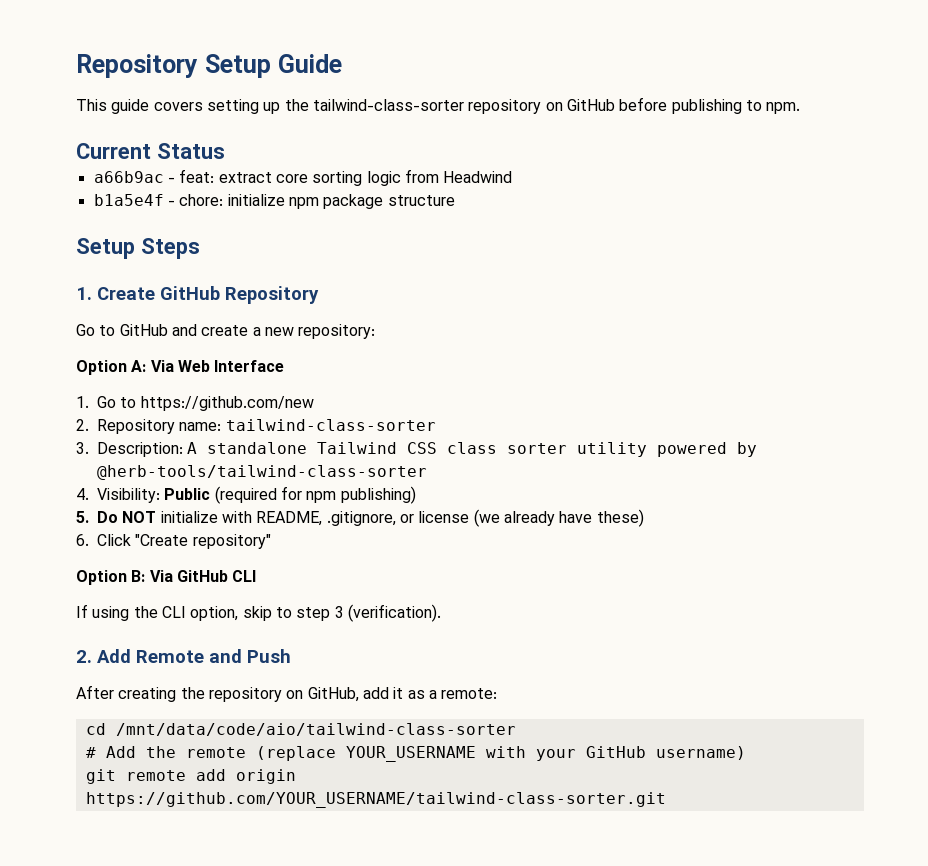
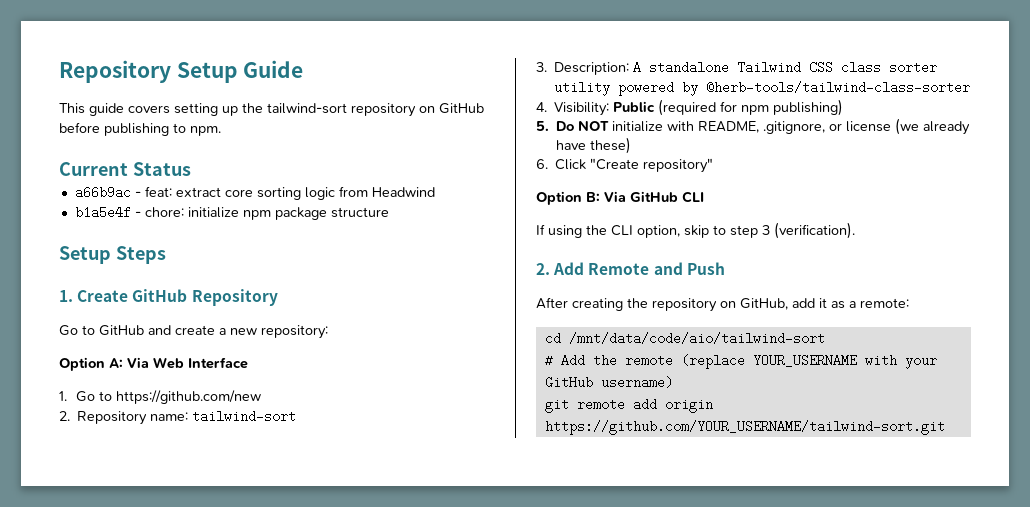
- This guide covers setting up the tailwind-class-sorter repository on GitHub before publishing to npm.
+ This guide covers setting up the tailwind-sort repository on GitHub before publishing to npm.
- 2. Repository name: tailwind-class-sorter
+ 2. Repository name: tailwind-sort
- cd /mnt/data/code/aio/tailwind-class-sorter
+ cd /mnt/data/code/aio/tailwind-sort
- git remote add origin https://github.com/YOUR_USERNAME/tailwind-class-sorter.git
+ git remote add origin https://github.com/YOUR_USERNAME/tailwind-sort.git

